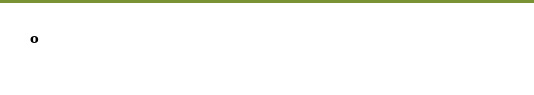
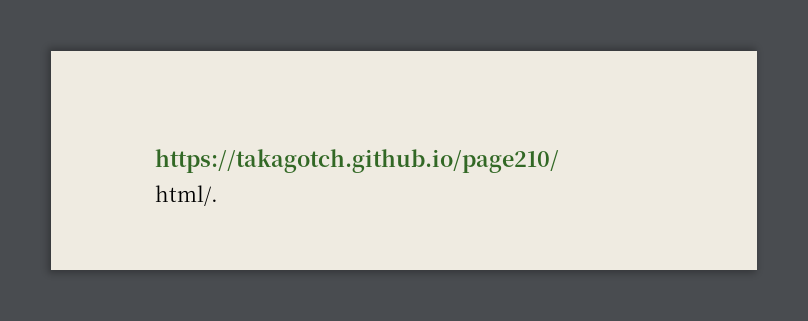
- o
+ https://takagotch.github.io/page210/
+ html/.

